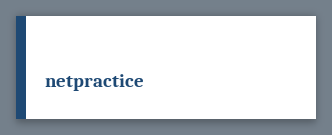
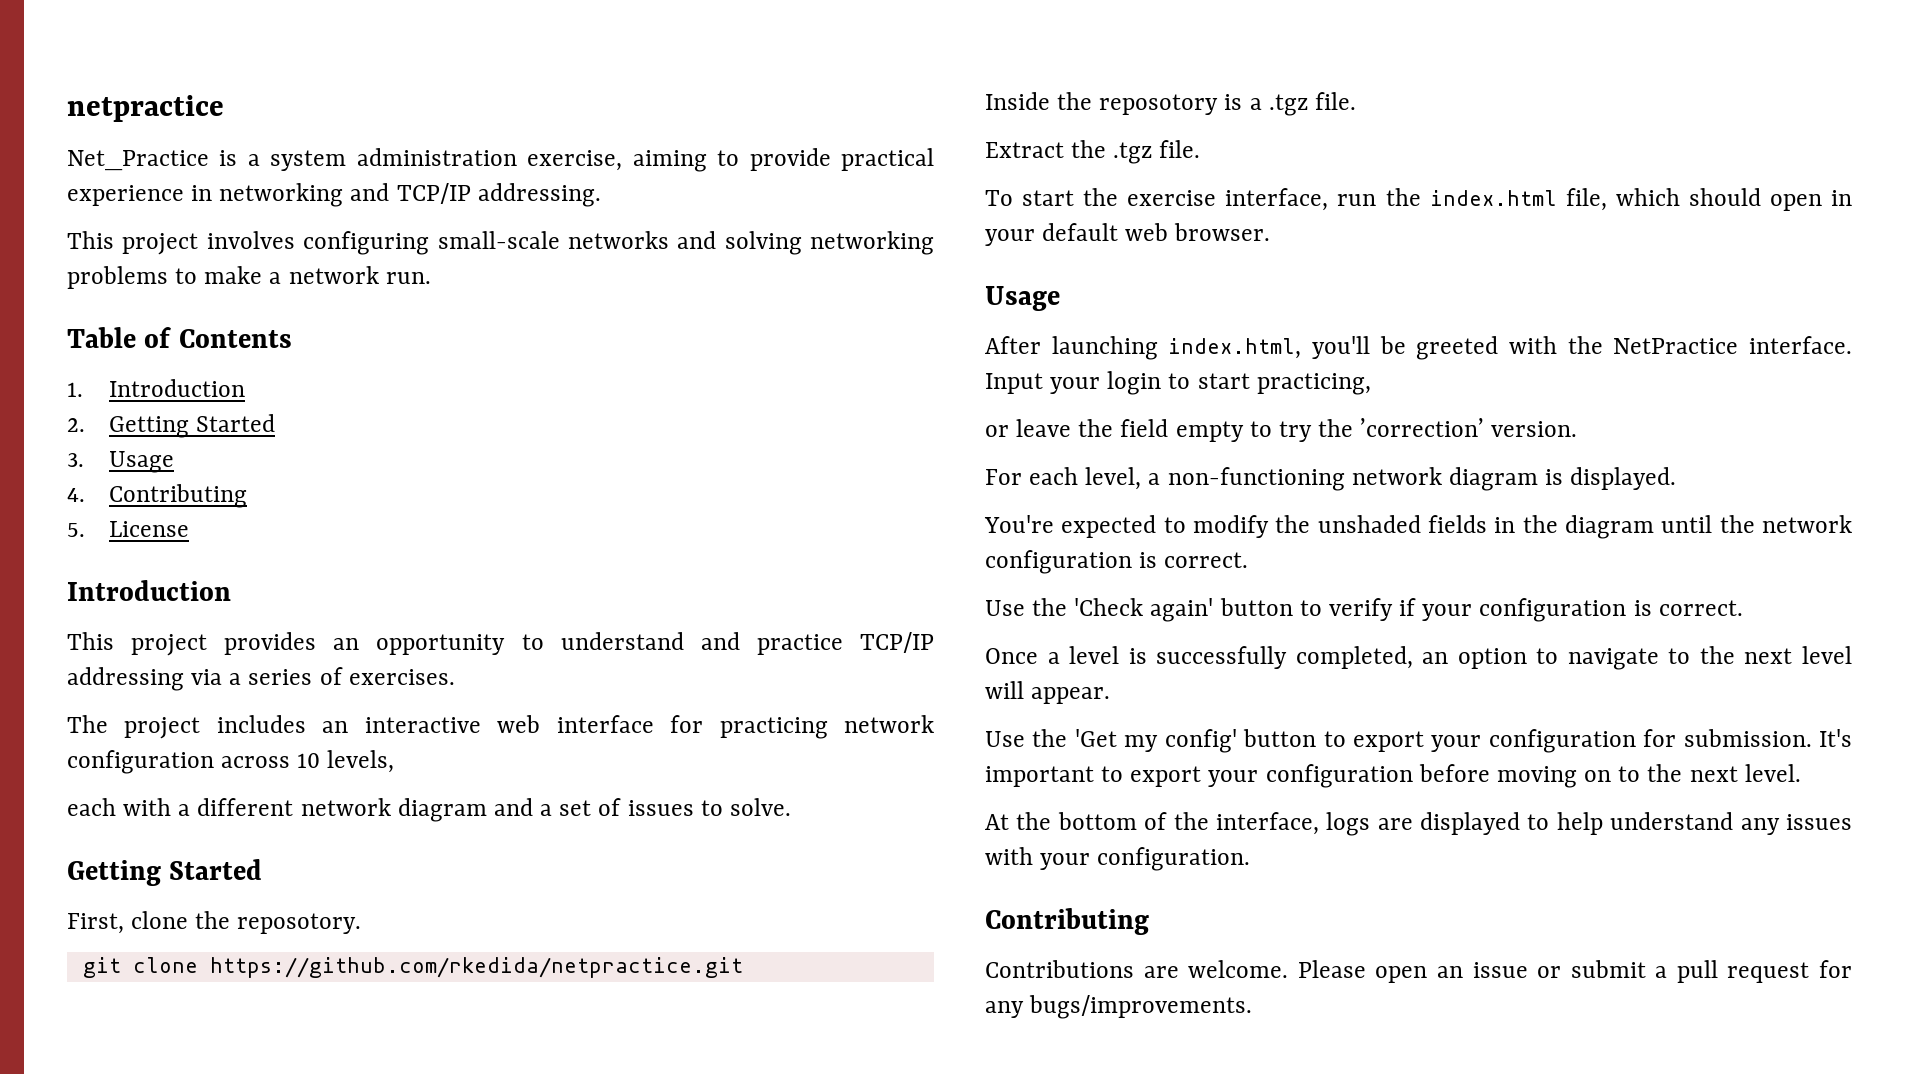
+ Net_Practice is a system administration exercise, aiming to provide practical experience in networking and TCP/IP addressing.
+ This project involves configuring small-scale networks and solving networking problems to make a network run.
+ Table of Contents
+ 1. Introduction
+ 2. Getting Started
+ 3. Usage
+ 4. Contributing
+ 5. License
+ Introduction
+ This project provides an opportunity to understand and practice TCP/IP addressing via a series of exercises.
+ The project includes an interactive web interface for practicing network configuration across 10 levels,
+ each with a different network diagram and a set of issues to solve.
+ Getting Started
+ First, clone the reposotory.
+ git clone https://github.com/rkedida/netpractice.git
+ Inside the reposotory is a .tgz file.
+ Extract the .tgz file.
+ To start the exercise interface, run the index.html file, which should open in your default web browser.
+ Usage
+ After launching index.html, you'll be greeted with the NetPractice interface. Input your login to start practicing,
+ or leave the field empty to try the ’correction’ version.
+ For each level, a non-functioning network diagram is displayed.
+ You're expected to modify the unshaded fields in the diagram until the network configuration is correct.
+ Use the 'Check again' button to verify if your configuration is correct.
+ Once a level is successfully completed, an option to navigate to the next level will appear.
+ Use the 'Get my config' button to export your configuration for submission. It's important to export your configuration before moving on to the next level.
+ At the bottom of the interface, logs are displayed to help understand any issues with your configuration.
+ Contributing
+ Contributions are welcome. Please open an issue or submit a pull request for any bugs/improvements.

